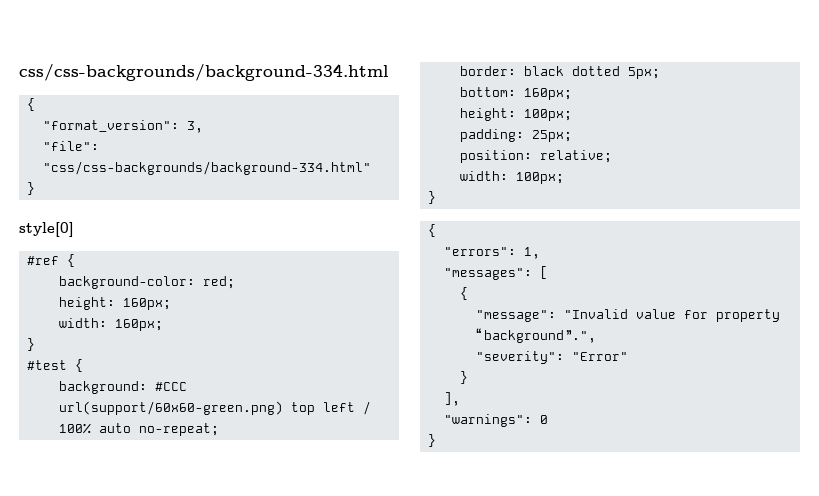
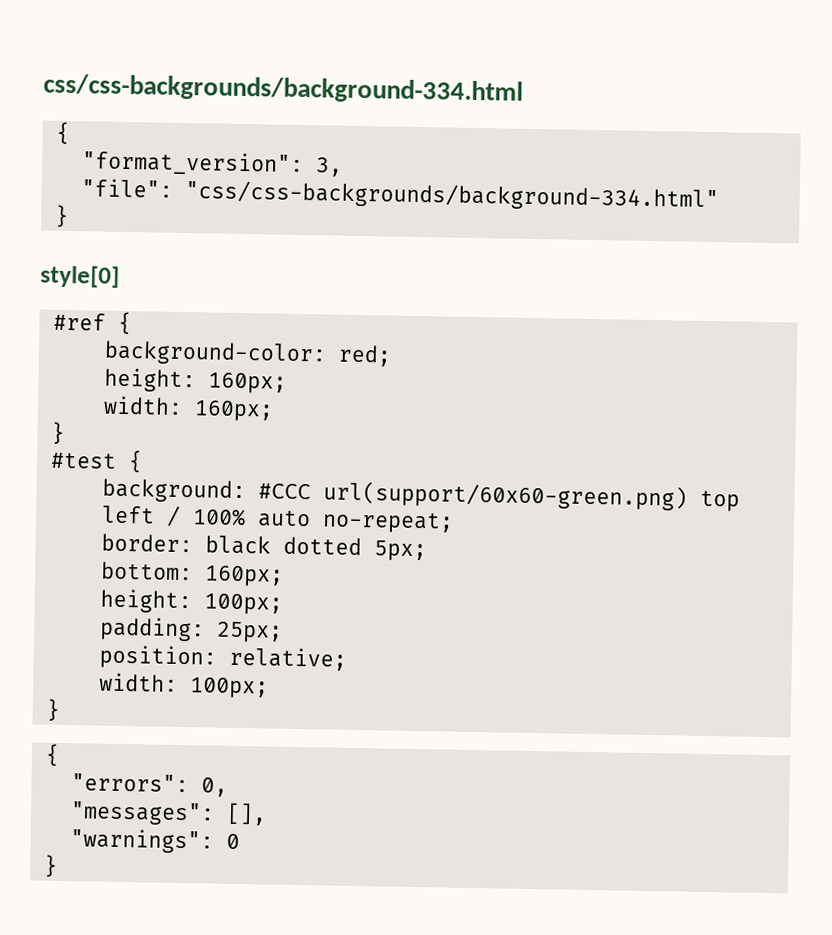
- "errors": 1,
+ "errors": 0,
- "messages": [
- {
- "message": "Invalid value for property “background”.",
- "severity": "Error"
- }
- ],
+ "messages": [],

